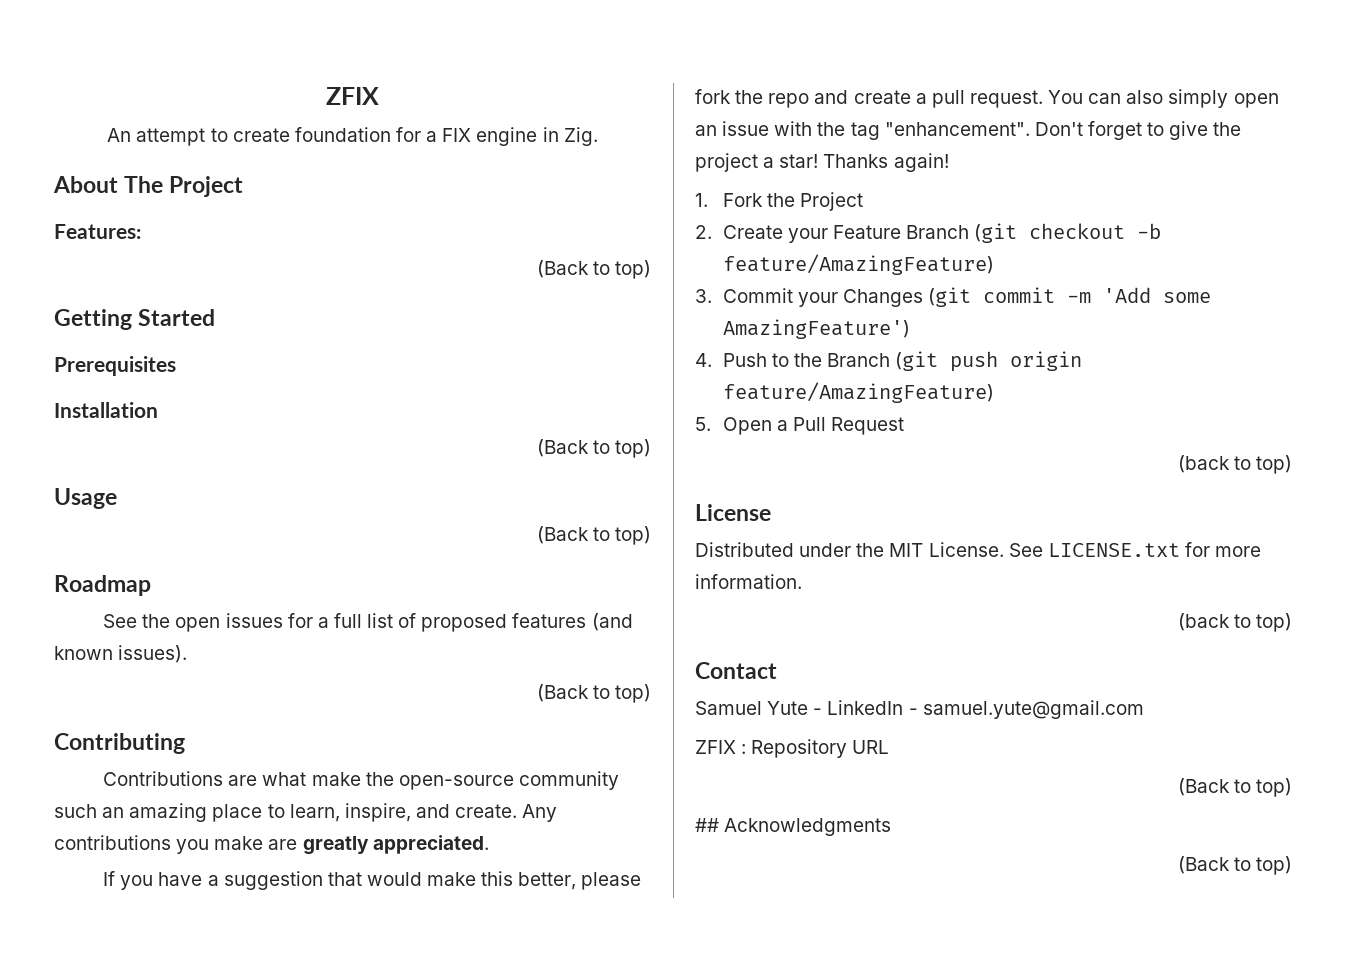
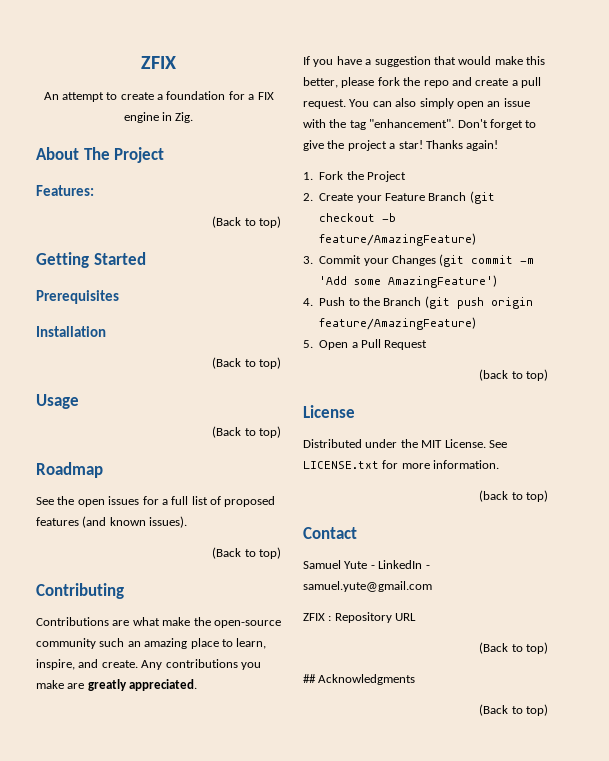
- An attempt to create foundation for a FIX engine in Zig.
+ An attempt to create a foundation for a FIX engine in Zig.

